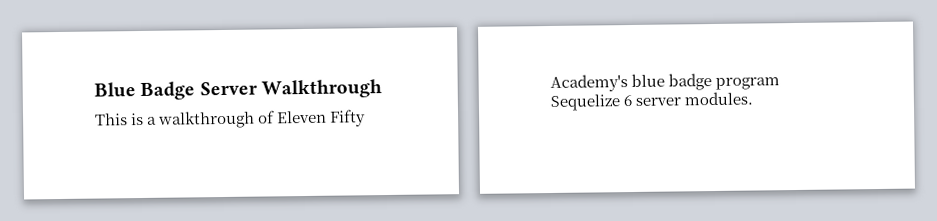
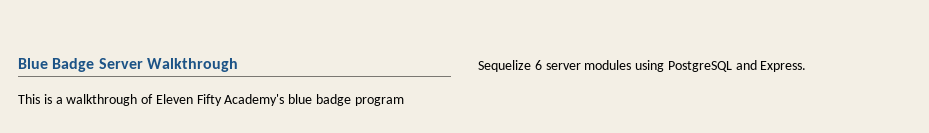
- This is a walkthrough of Eleven Fifty Academy's blue badge program Sequelize 6 server modules.
+ This is a walkthrough of Eleven Fifty Academy's blue badge program Sequelize 6 server modules using PostgreSQL and Express.

